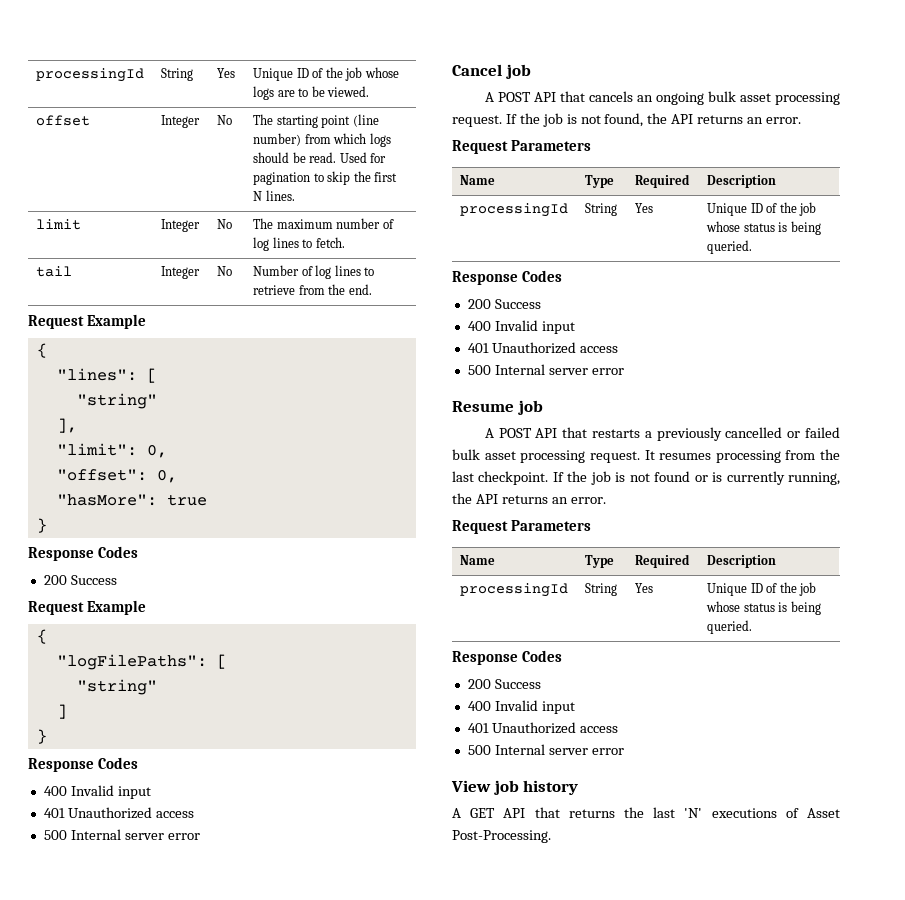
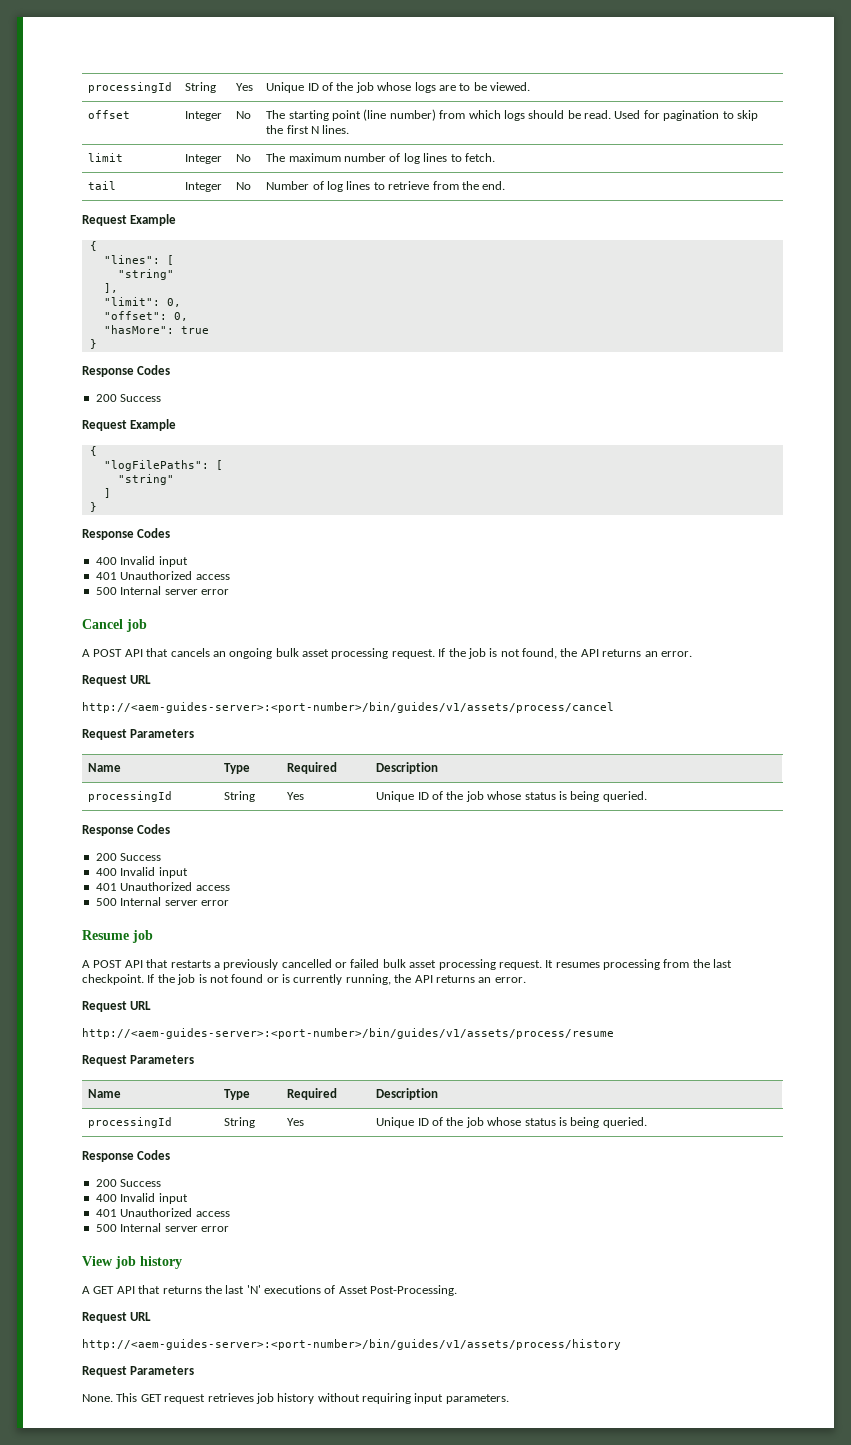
  If the job is not found, the API returns an error.
+ Request URL
+ http://<aem-guides-server>:<port-number>/bin/guides/v1/assets/process/cancel
  If the job is not found or is currently running, the API returns an error.
+ Request URL
+ http://<aem-guides-server>:<port-number>/bin/guides/v1/assets/process/resume
  A GET API that returns the last 'N' executions of Asset Post-Processing.
+ Request URL
+ http://<aem-guides-server>:<port-number>/bin/guides/v1/assets/process/history
+ Request Parameters
+ None. This GET request retrieves job history without requiring input parameters.

